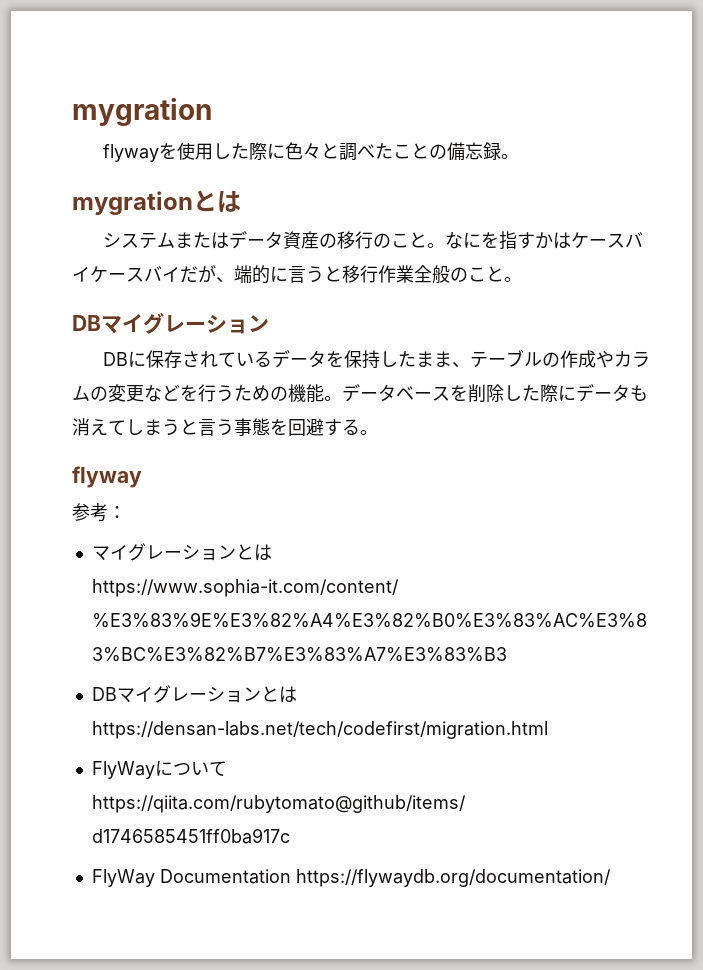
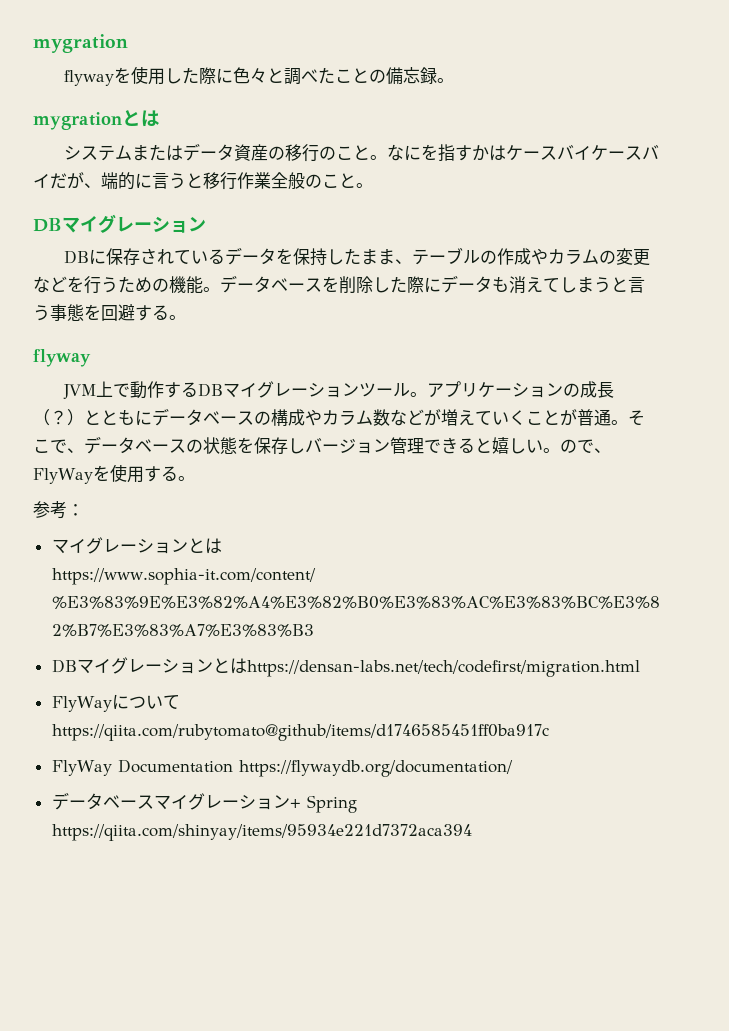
+ JVM上で動作するDBマイグレーションツール。アプリケーションの成長（？）とともにデータベースの構成やカラム数などが増えていくことが普通。そこで、データベースの状態を保存しバージョン管理できると嬉しい。ので、FlyWayを使用する。
+ データベースマイグレーション+ Spring https://qiita.com/shinyay/items/95934e221d7372aca394

